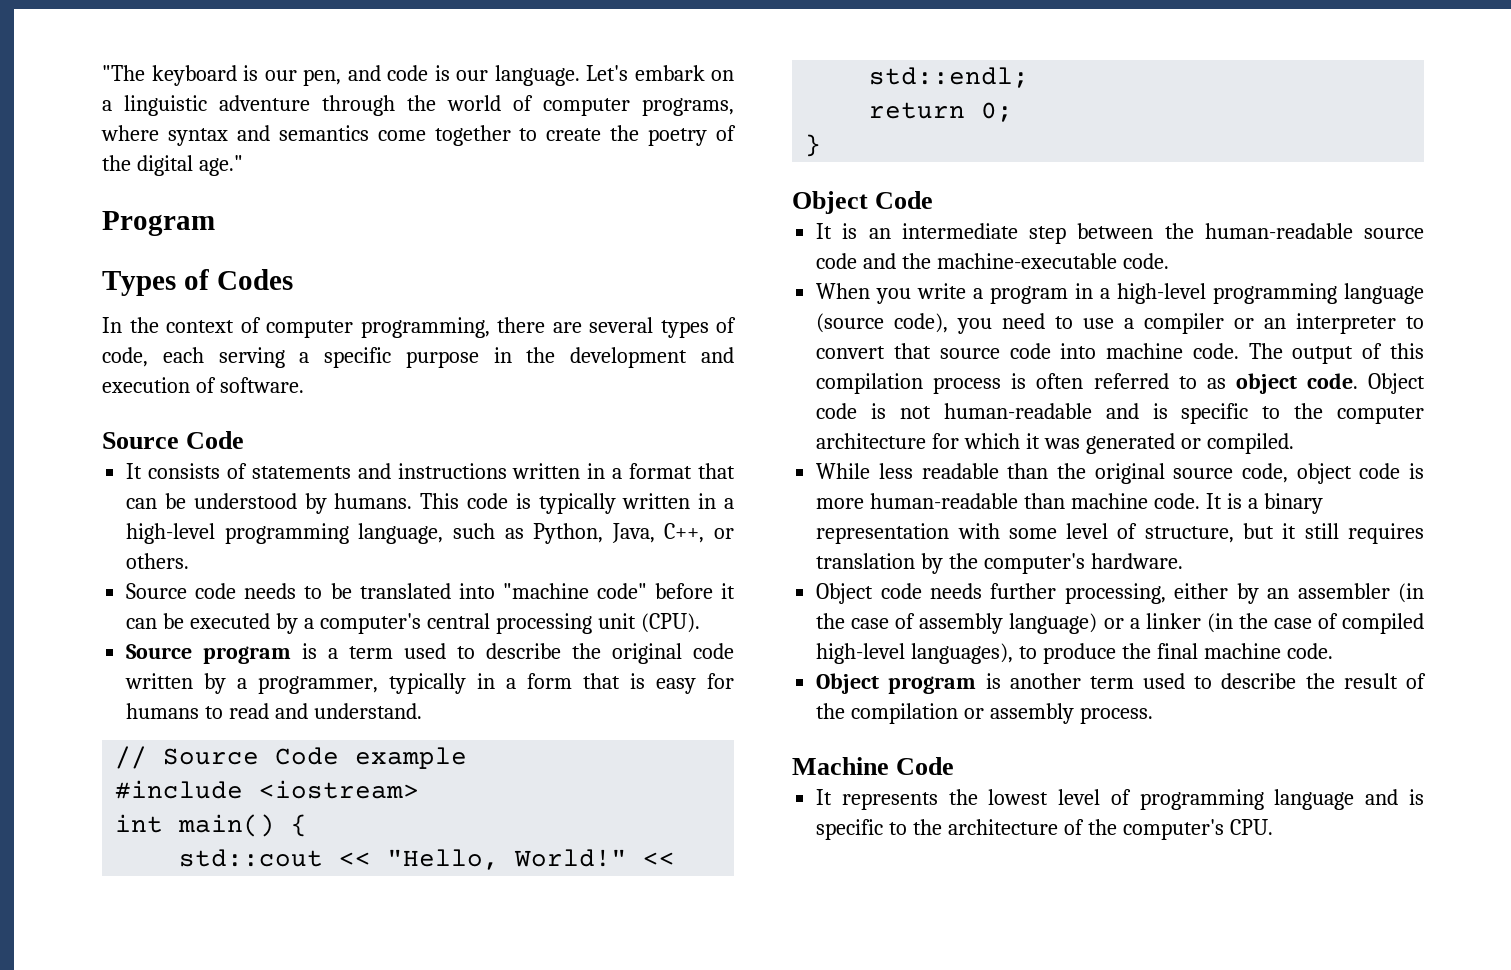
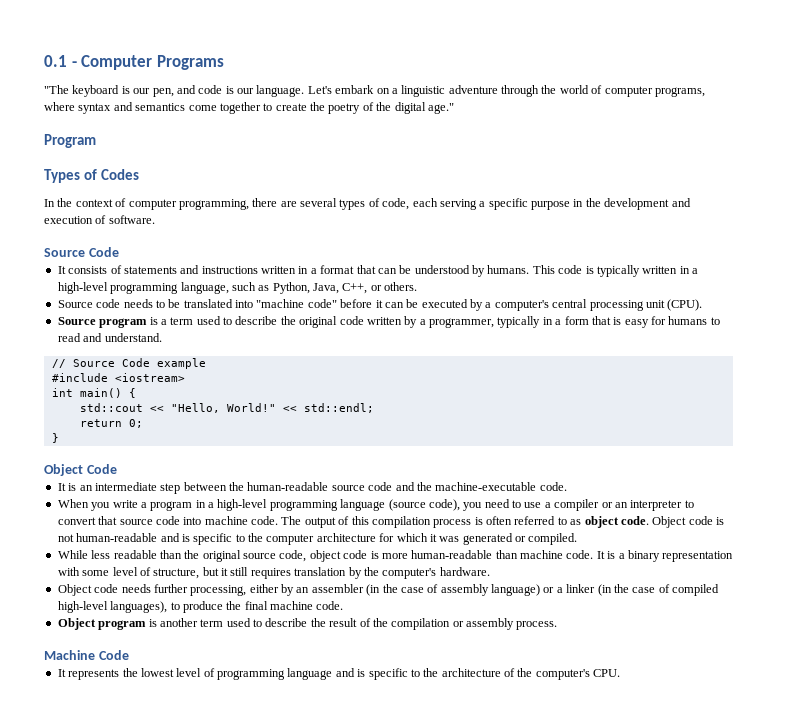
+ 0.1 - Computer Programs

